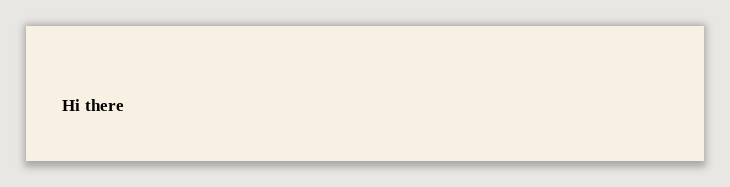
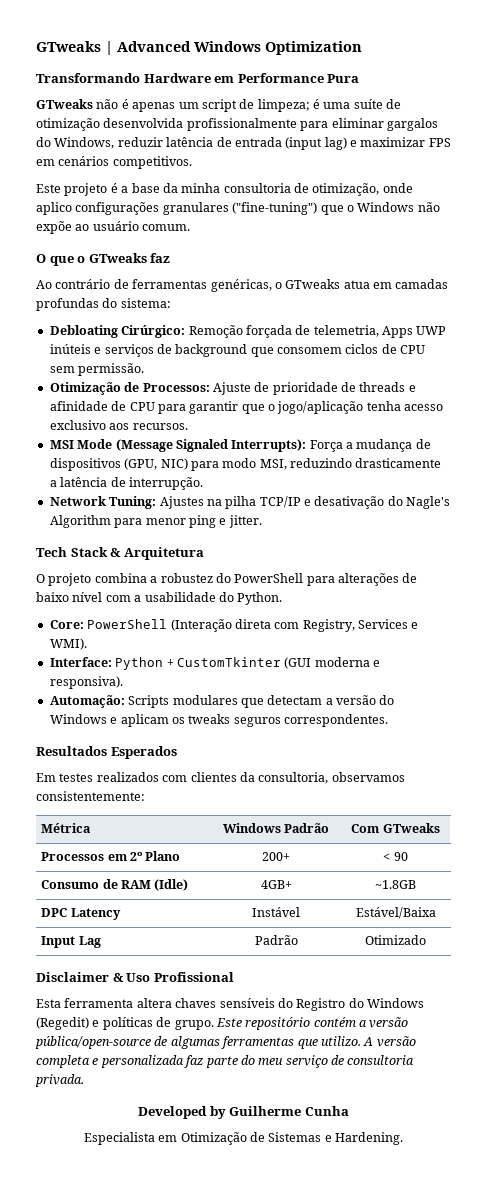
- Hi there
+ GTweaks | Advanced Windows Optimization
+ Transformando Hardware em Performance Pura
+ GTweaks não é apenas um script de limpeza; é uma suíte de otimização desenvolvida profissionalmente para eliminar gargalos do Windows, reduzir latência de entrada (input lag) e maximizar FPS em cenários competitivos.
+ Este projeto é a base da minha consultoria de otimização, onde aplico configurações granulares ("fine-tuning") que o Windows não expõe ao usuário comum.
+ O que o GTweaks faz
+ Ao contrário de ferramentas genéricas, o GTweaks atua em camadas profundas do sistema:
+ Debloating Cirúrgico: Remoção forçada de telemetria, Apps UWP inúteis e serviços de background que consomem ciclos de CPU sem permissão.
+ Otimização de Processos: Ajuste de prioridade de threads e afinidade de CPU para garantir que o jogo/aplicação tenha acesso exclusivo aos recursos.
+ MSI Mode (Message Signaled Interrupts): Força a mudança de dispositivos (GPU, NIC) para modo MSI, reduzindo drasticamente a latência de interrupção.
+ Network Tuning: Ajustes na pilha TCP/IP e desativação do Nagle's Algorithm para menor ping e jitter.
+ Tech Stack & Arquitetura
+ O projeto combina a robustez do PowerShell para alterações de baixo nível com a usabilidade do Python.
+ Core: PowerShell (Interação direta com Registry, Services e WMI).
+ Interface: Python + CustomTkinter (GUI moderna e responsiva).
+ Automação: Scripts modulares que detectam a versão do Windows e aplicam os tweaks seguros correspondentes.
+ Resultados Esperados
+ Em testes realizados com clientes da consultoria, observamos consistentemente:
+ Métrica | Windows Padrão | Com GTweaks
+ Processos em 2º Plano | 200+ | < 90
+ Consumo de RAM (Idle) | 4GB+ | ~1.8GB
+ DPC Latency | Instável | Estável/Baixa
+ Input Lag | Padrão | Otimizado
+ Disclaimer & Uso Profissional
+ Esta ferramenta altera chaves sensíveis do Registro do Windows (Regedit) e políticas de grupo. Este repositório contém a versão pública/open-source de algumas ferramentas que utilizo. A versão completa e personalizada faz parte do meu serviço de consultoria privada.
+ Developed by Guilherme Cunha
+ Especialista em Otimização de Sistemas e Hardening.

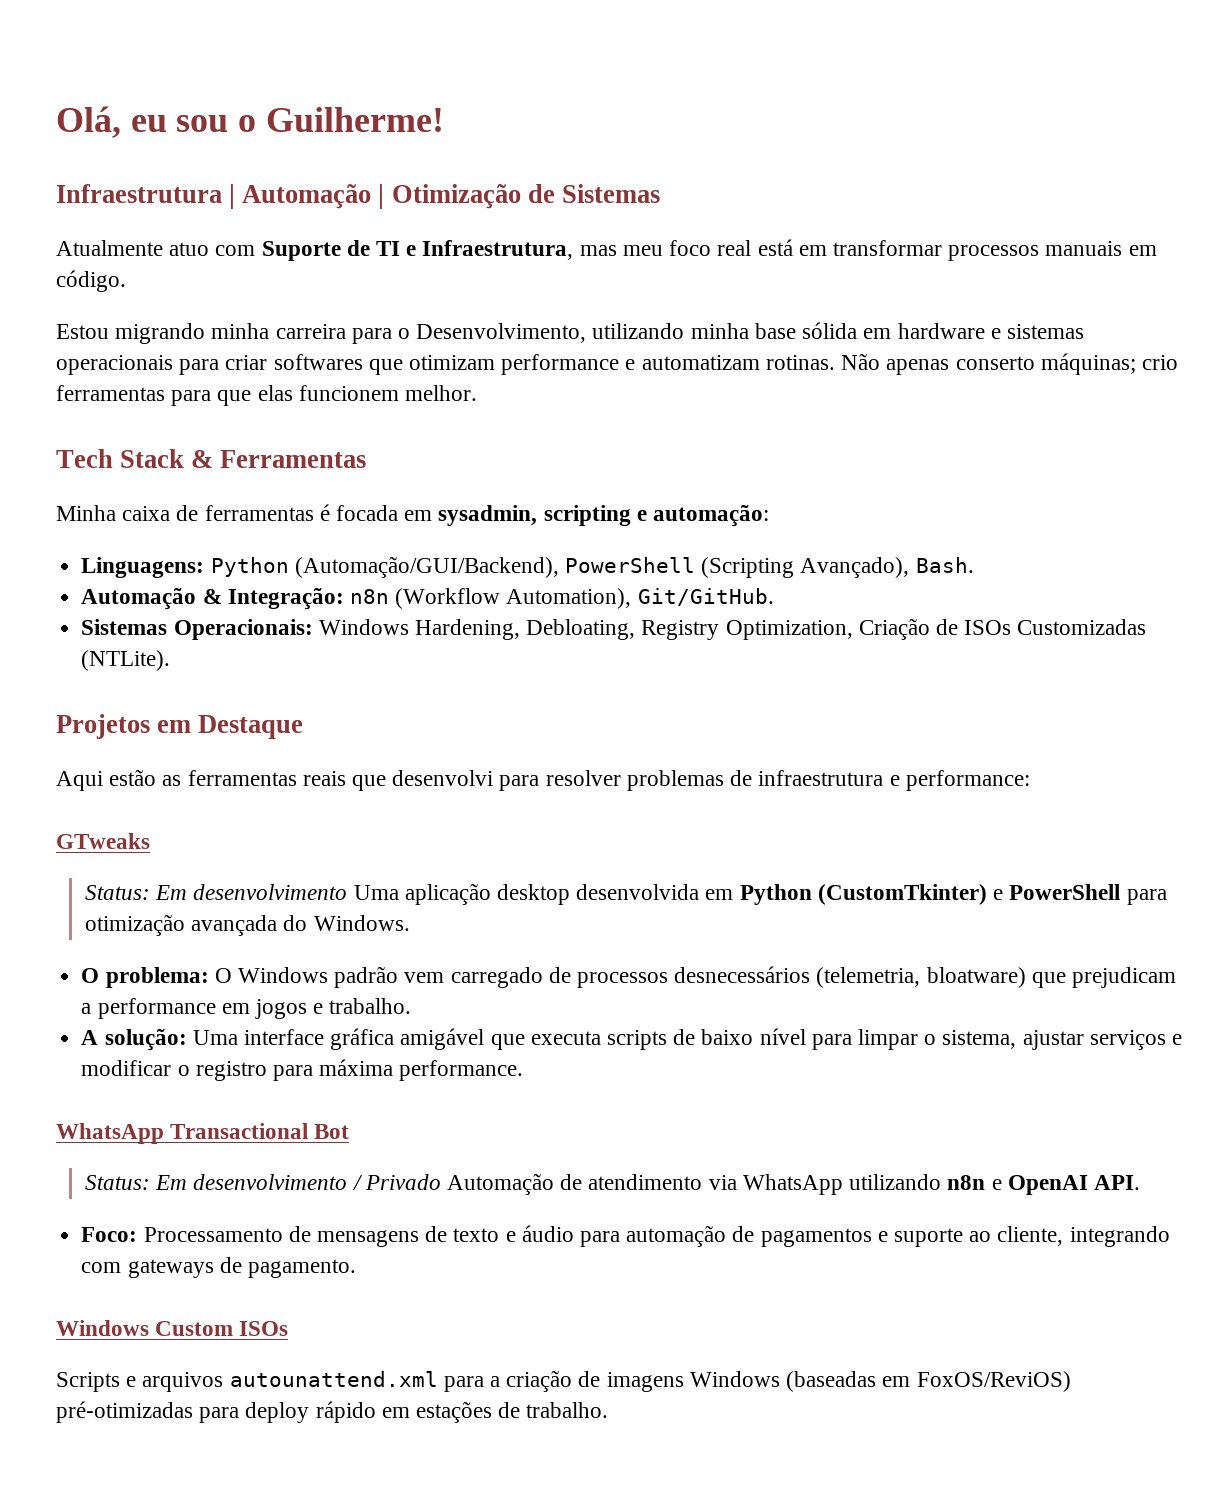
- GTweaks | Advanced Windows Optimization
- Transformando Hardware em Performance Pura
- GTweaks não é apenas um script de limpeza; é uma suíte de otimização desenvolvida profissionalmente para eliminar gargalos do Windows, reduzir latência de entrada (input lag) e maximizar FPS em cenários competitivos.
- Este projeto é a base da minha consultoria de otimização, onde aplico configurações granulares ("fine-tuning") que o Windows não expõe ao usuário comum.
- O que o GTweaks faz
- Ao contrário de ferramentas genéricas, o GTweaks atua em camadas profundas do sistema:
- Debloating Cirúrgico: Remoção forçada de telemetria, Apps UWP inúteis e serviços de background que consomem ciclos de CPU sem permissão.
- Otimização de Processos: Ajuste de prioridade de threads e afinidade de CPU para garantir que o jogo/aplicação tenha acesso exclusivo aos recursos.
- MSI Mode (Message Signaled Interrupts): Força a mudança de dispositivos (GPU, NIC) para modo MSI, reduzindo drasticamente a latência de interrupção.
- Network Tuning: Ajustes na pilha TCP/IP e desativação do Nagle's Algorithm para menor ping e jitter.
- Tech Stack & Arquitetura
- O projeto combina a robustez do PowerShell para alterações de baixo nível com a usabilidade do Python.
- Core: PowerShell (Interação direta com Registry, Services e WMI).
- Interface: Python + CustomTkinter (GUI moderna e responsiva).
- Automação: Scripts modulares que detectam a versão do Windows e aplicam os tweaks seguros correspondentes.
- Resultados Esperados
- Em testes realizados com clientes da consultoria, observamos consistentemente:
- Métrica | Windows Padrão | Com GTweaks
- Processos em 2º Plano | 200+ | < 90
- Consumo de RAM (Idle) | 4GB+ | ~1.8GB
- DPC Latency | Instável | Estável/Baixa
- Input Lag | Padrão | Otimizado
- Disclaimer & Uso Profissional
- Esta ferramenta altera chaves sensíveis do Registro do Windows (Regedit) e políticas de grupo. Este repositório contém a versão pública/open-source de algumas ferramentas que utilizo. A versão completa e personalizada faz parte do meu serviço de consultoria privada.
- Developed by Guilherme Cunha
- Especialista em Otimização de Sistemas e Hardening.
+ Olá, eu sou o Guilherme!
+ Infraestrutura | Automação | Otimização de Sistemas
+ Atualmente atuo com Suporte de TI e Infraestrutura, mas meu foco real está em transformar processos manuais em código.
+ Estou migrando minha carreira para o Desenvolvimento, utilizando minha base sólida em hardware e sistemas operacionais para criar softwares que otimizam performance e automatizam rotinas. Não apenas conserto máquinas; crio ferramentas para que elas funcionem melhor.
+ Tech Stack & Ferramentas
+ Minha caixa de ferramentas é focada em sysadmin, scripting e automação:
+ Linguagens: Python (Automação/GUI/Backend), PowerShell (Scripting Avançado), Bash.
+ Automação & Integração: n8n (Workflow Automation), Git/GitHub.
+ Sistemas Operacionais: Windows Hardening, Debloating, Registry Optimization, Criação de ISOs Customizadas (NTLite).
+ Projetos em Destaque
+ Aqui estão as ferramentas reais que desenvolvi para resolver problemas de infraestrutura e performance:
+ GTweaks
+ Status: Em desenvolvimento Uma aplicação desktop desenvolvida em Python (CustomTkinter) e PowerShell para otimização avançada do Windows.
+ O problema: O Windows padrão vem carregado de processos desnecessários (telemetria, bloatware) que prejudicam a performance em jogos e trabalho.
+ A solução: Uma interface gráfica amigável que executa scripts de baixo nível para limpar o sistema, ajustar serviços e modificar o registro para máxima performance.
+ WhatsApp Transactional Bot
+ Status: Em desenvolvimento / Privado Automação de atendimento via WhatsApp utilizando n8n e OpenAI API.
+ Foco: Processamento de mensagens de texto e áudio para automação de pagamentos e suporte ao cliente, integrando com gateways de pagamento.
+ Windows Custom ISOs
+ Scripts e arquivos autounattend.xml para a criação de imagens Windows (baseadas em FoxOS/ReviOS) pré-otimizadas para deploy rápido em estações de trabalho.

